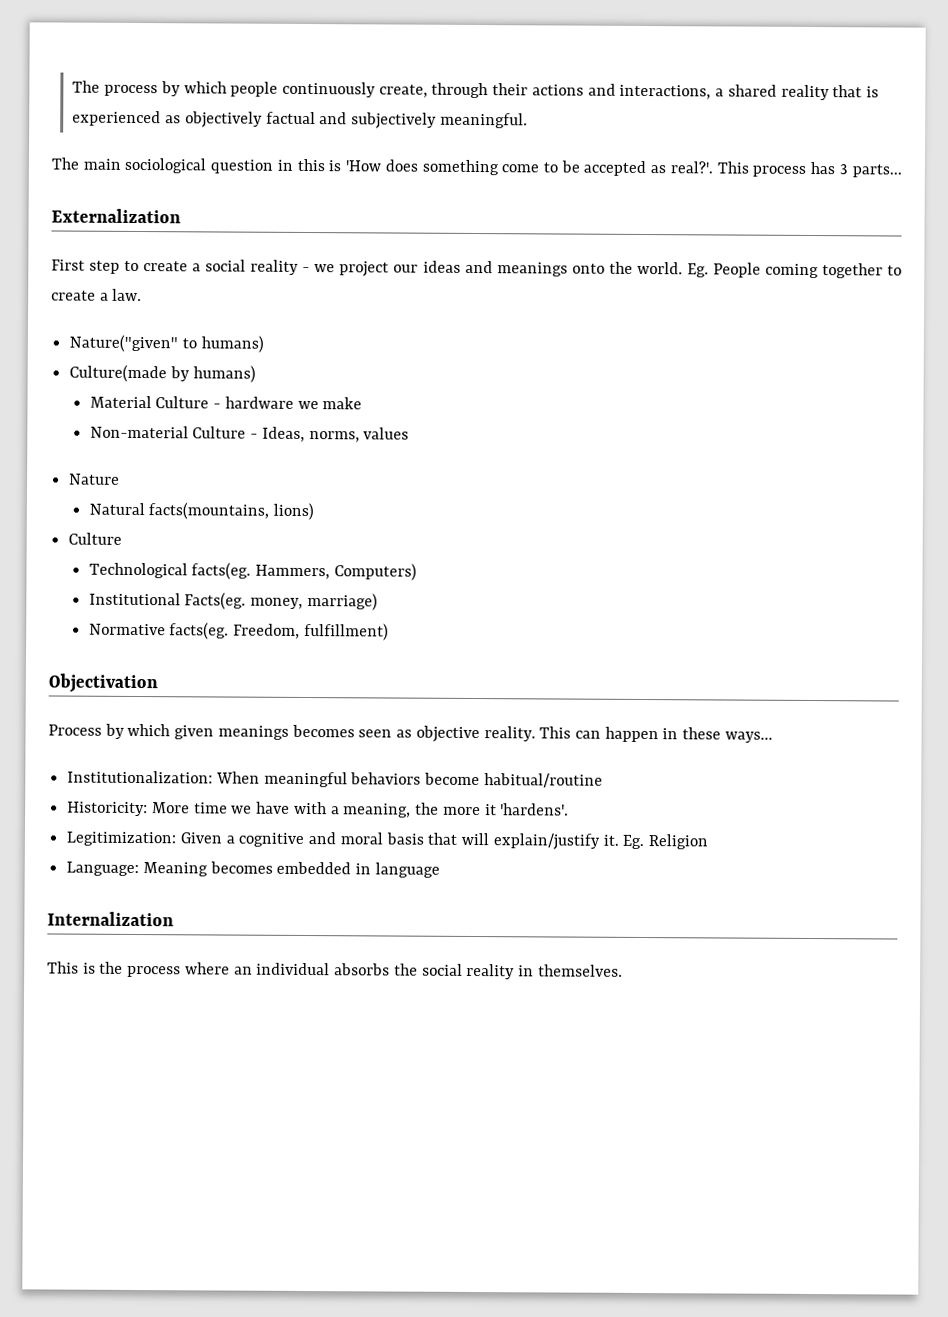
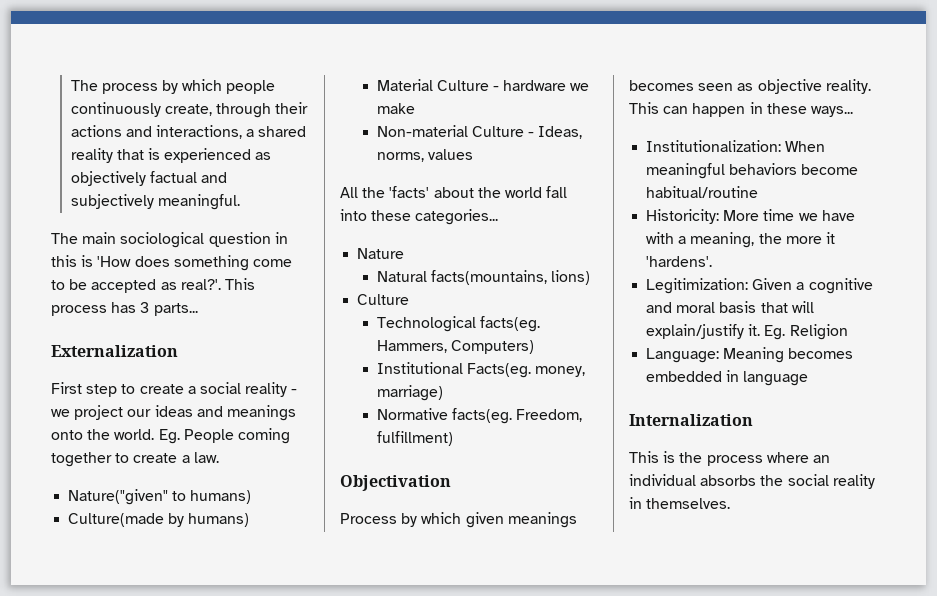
+ All the 'facts' about the world fall into these categories...

